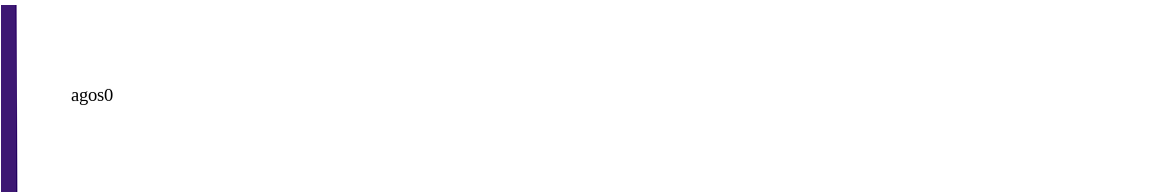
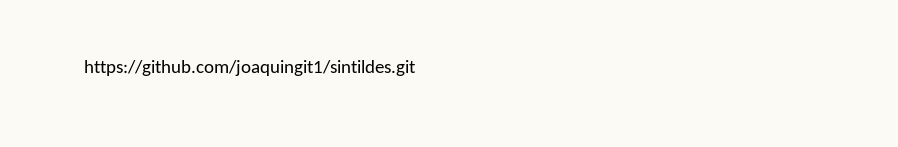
- agos0
+ https://github.com/joaquingit1/sintildes.git

